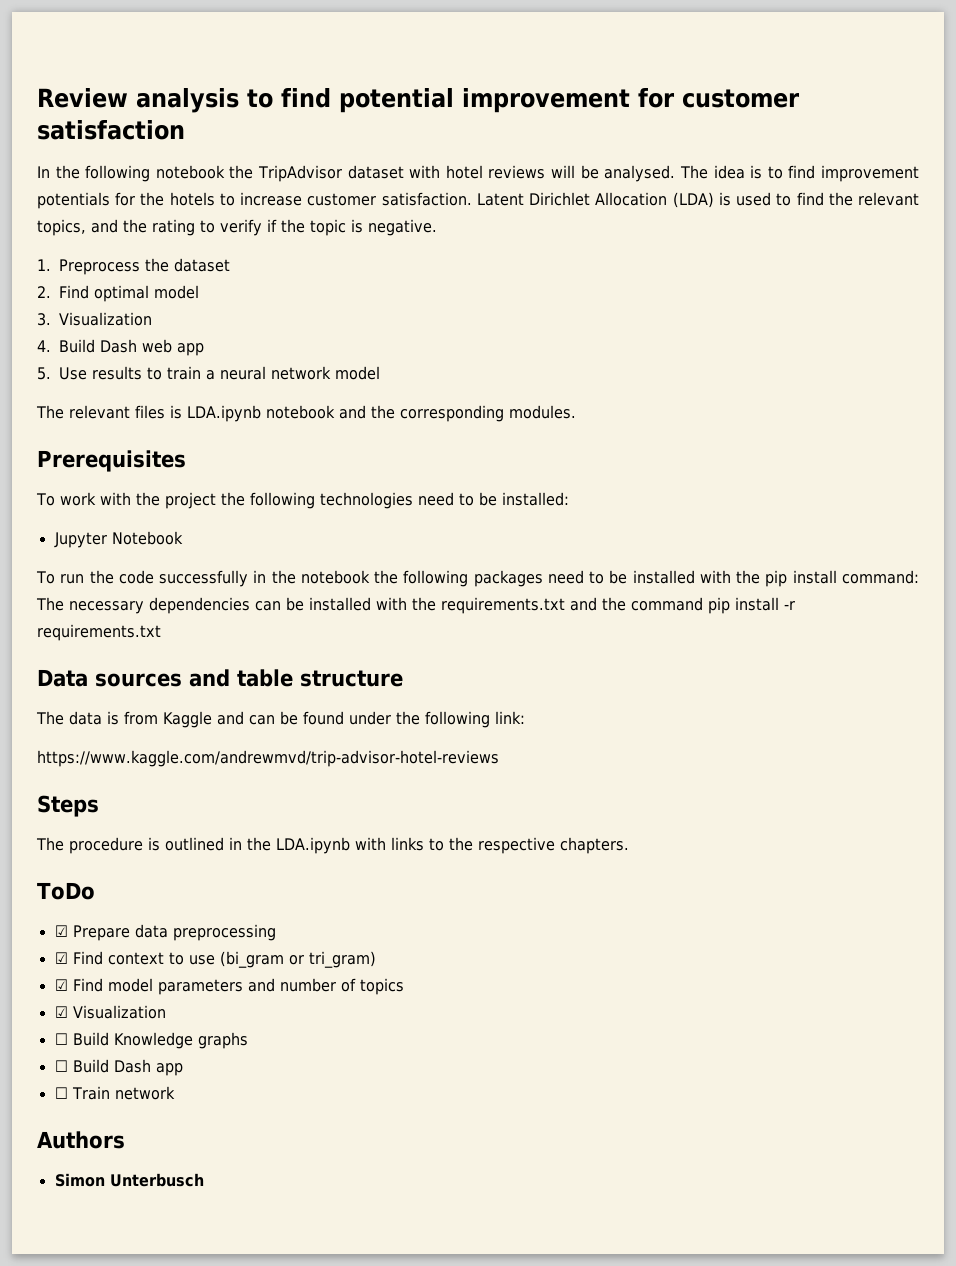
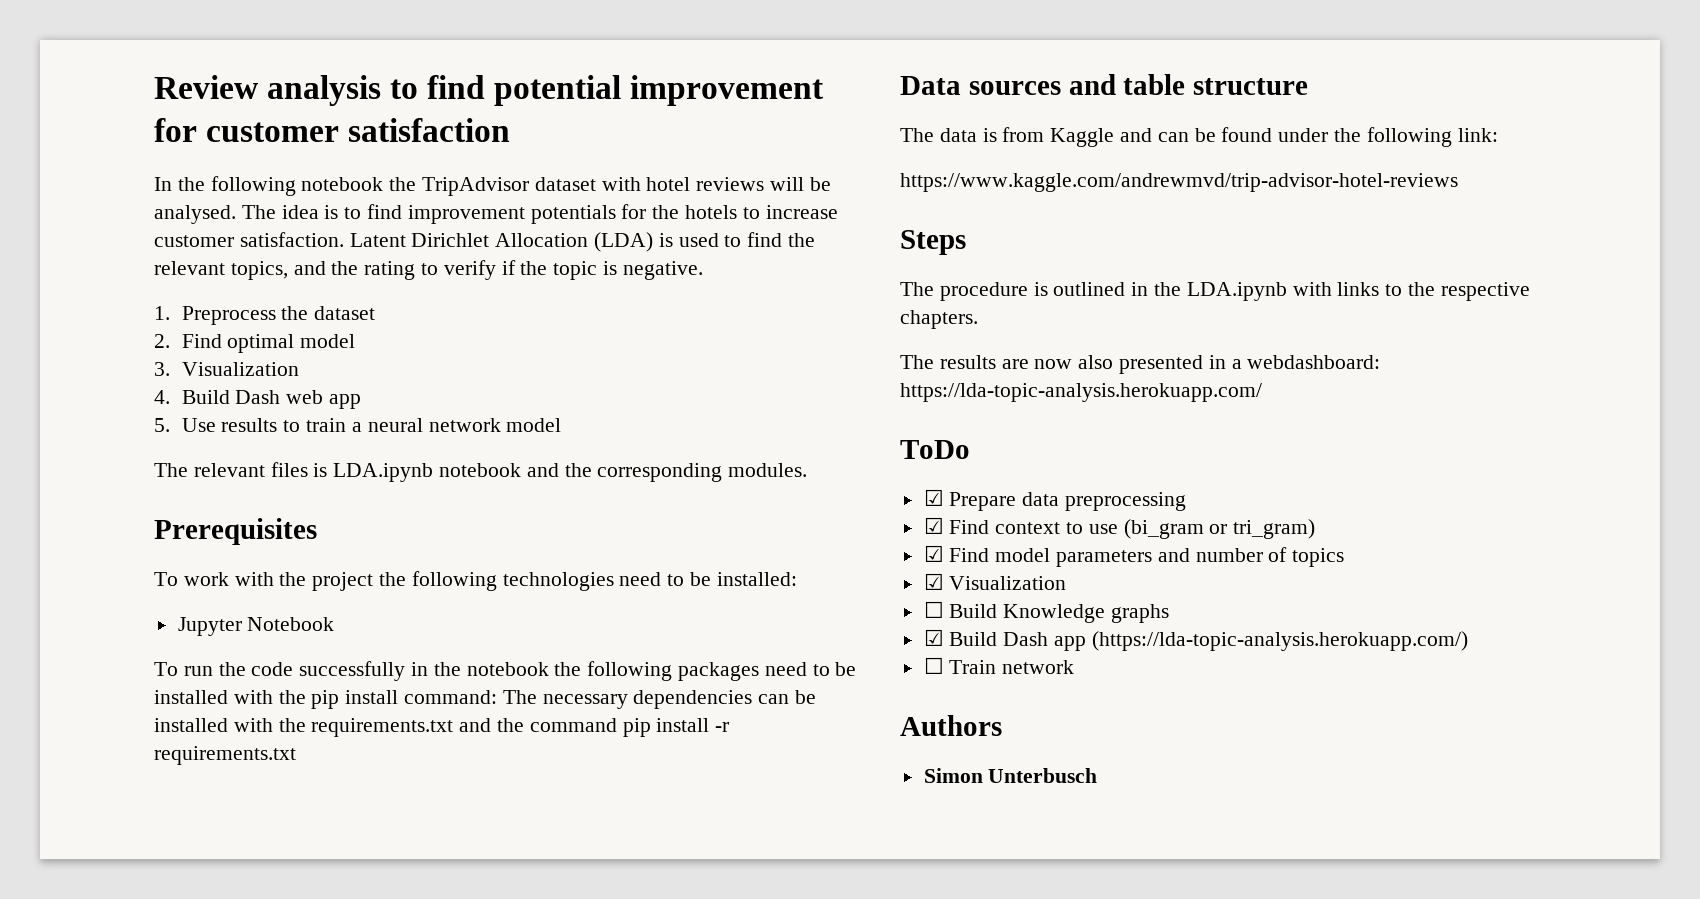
+ The results are now also presented in a webdashboard: https://lda-topic-analysis.herokuapp.com/
- ☐ Build Dash app
+ ☑ Build Dash app (https://lda-topic-analysis.herokuapp.com/)

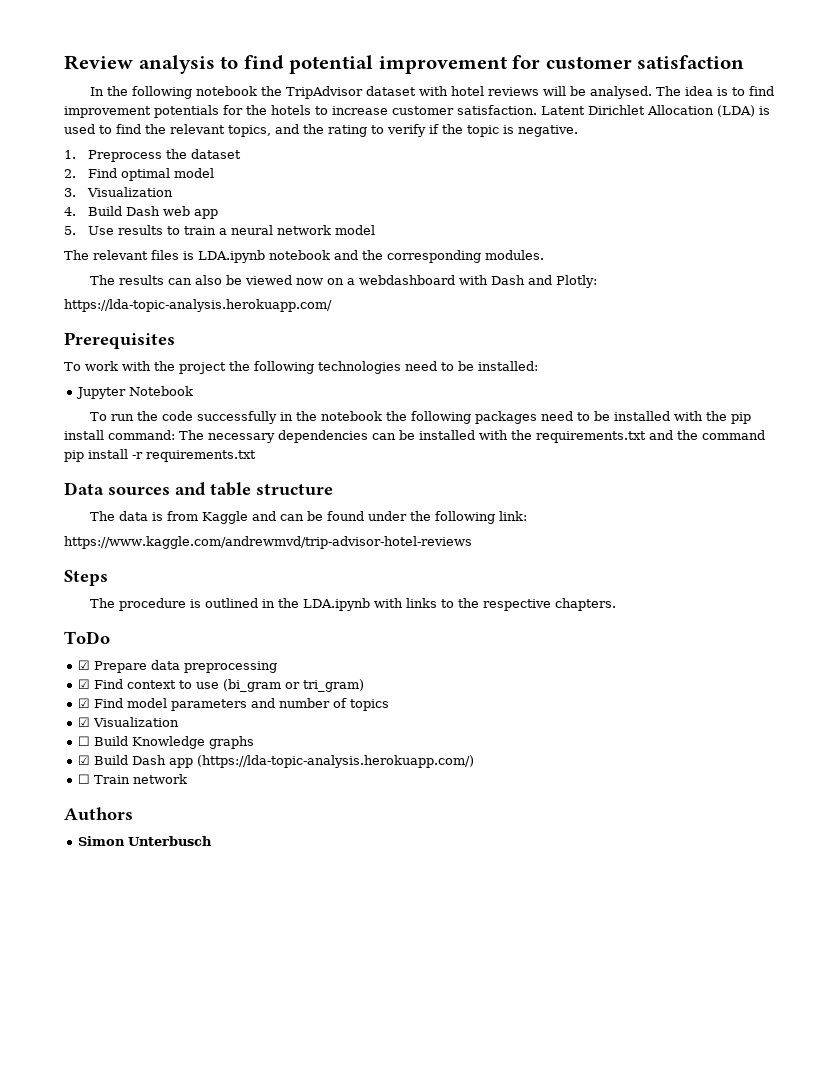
+ The results can also be viewed now on a webdashboard with Dash and Plotly:
+ https://lda-topic-analysis.herokuapp.com/
- The results are now also presented in a webdashboard: https://lda-topic-analysis.herokuapp.com/

